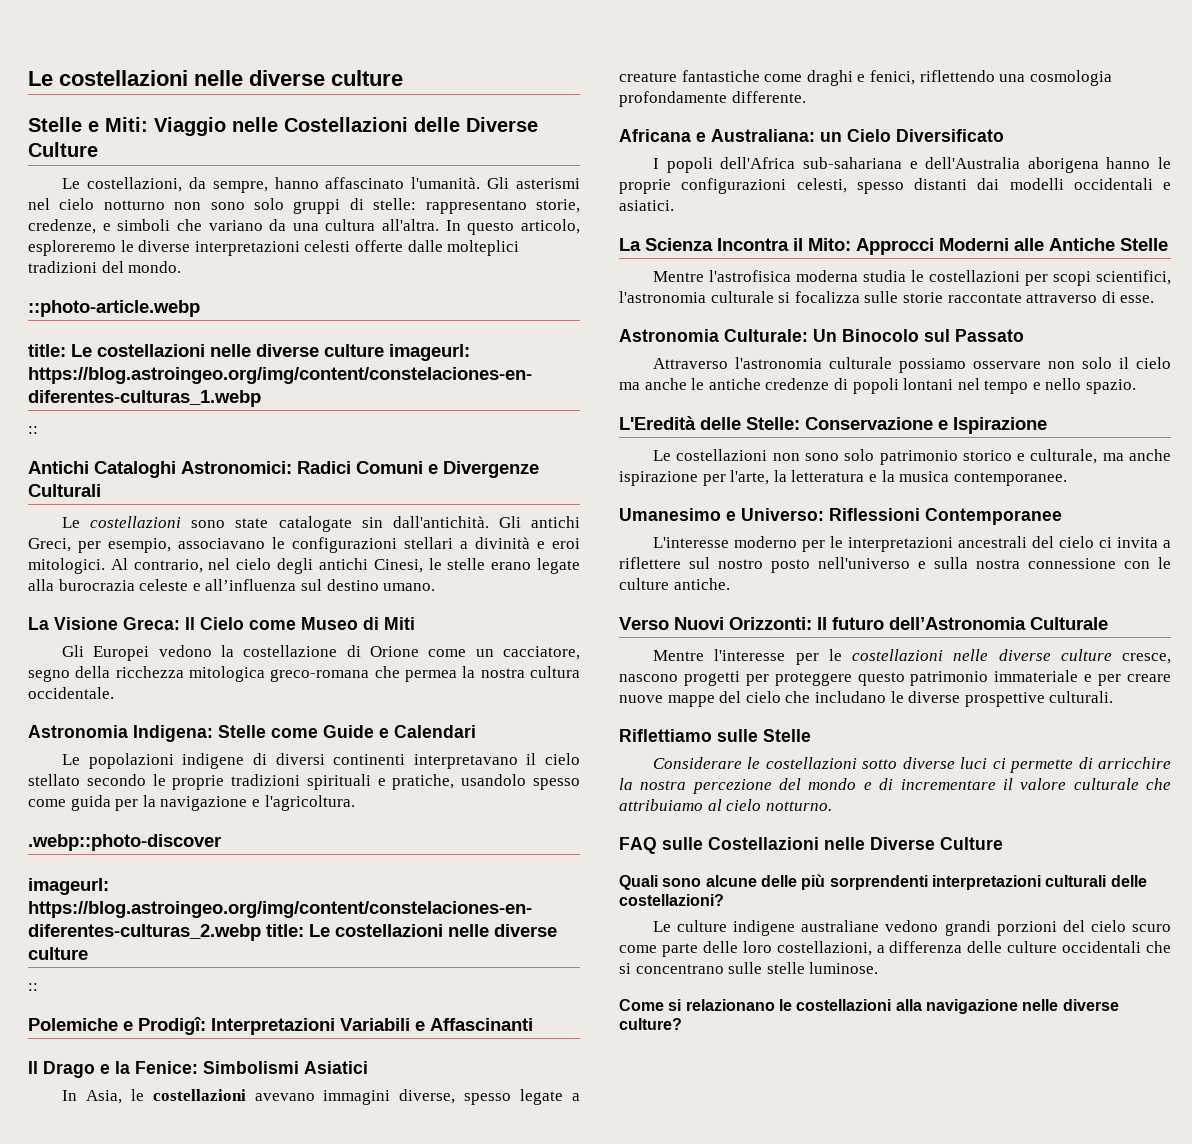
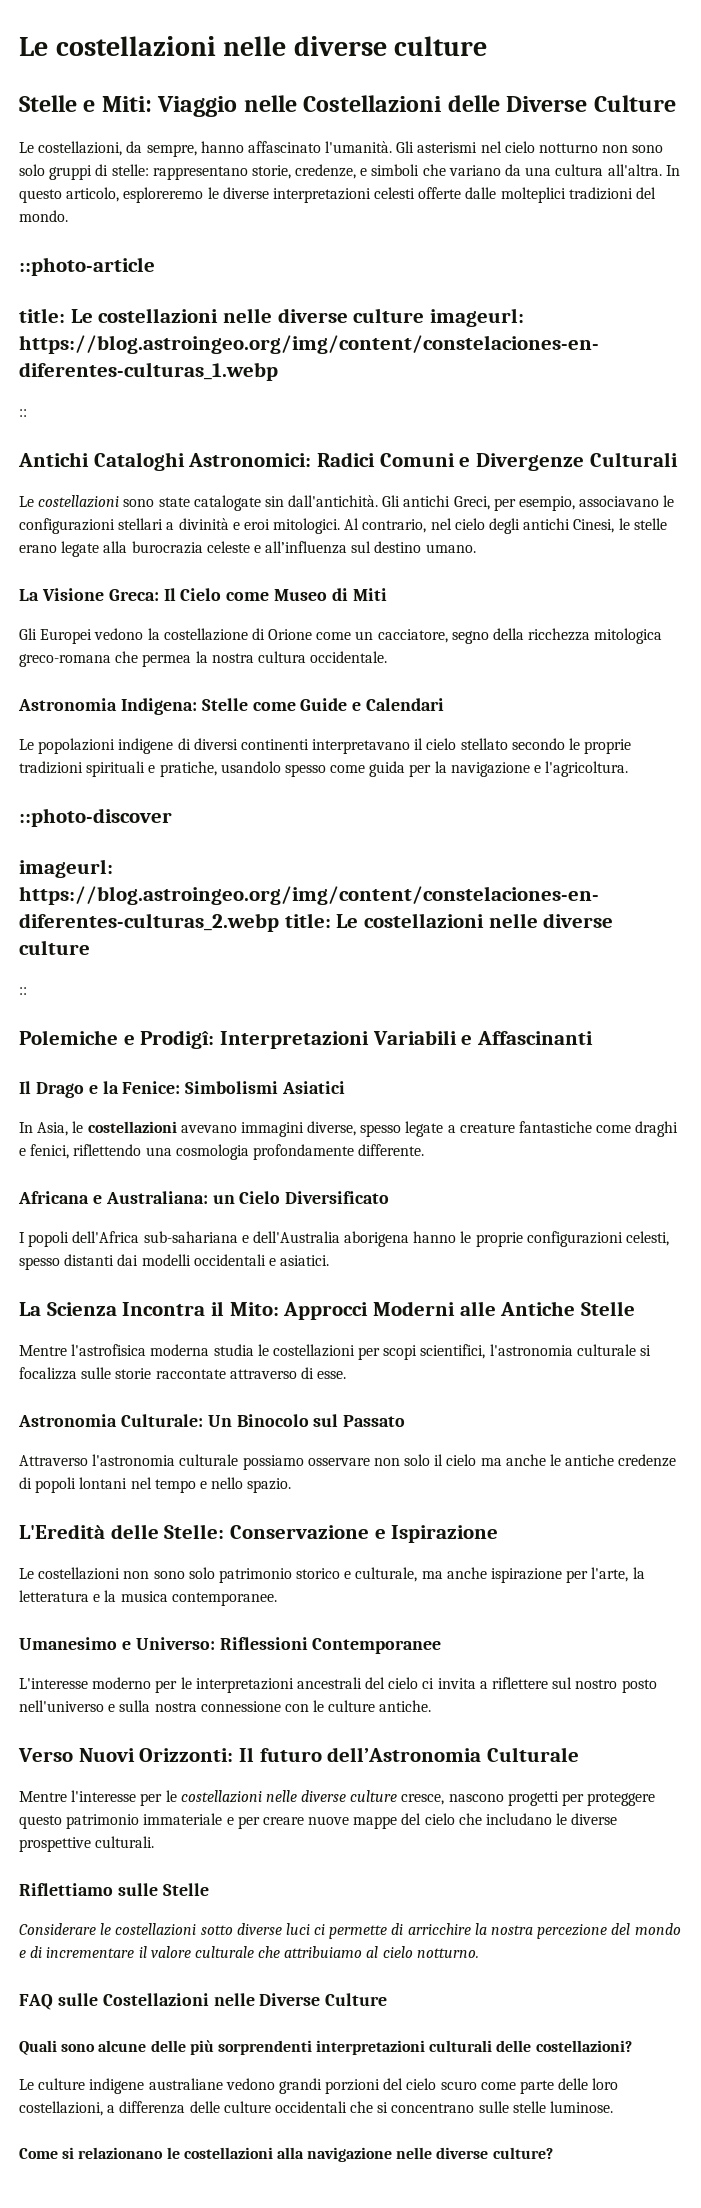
- ::photo-article.webp
+ ::photo-article
- .webp::photo-discover
+ ::photo-discover

